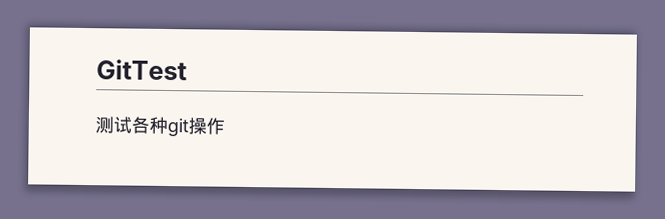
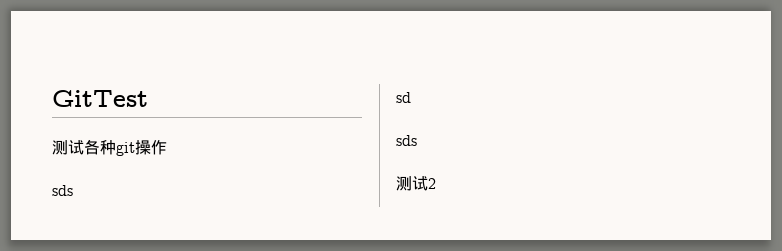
  测试各种git操作
+ sds
+ sd
+ sds
+ 测试2

